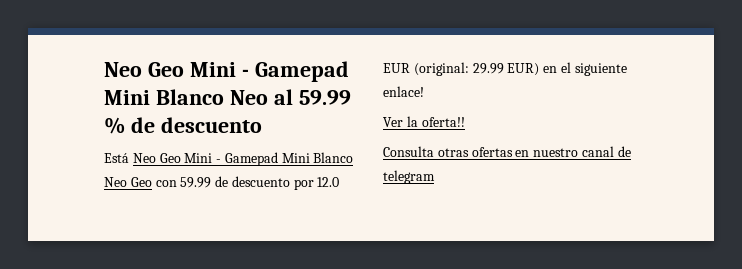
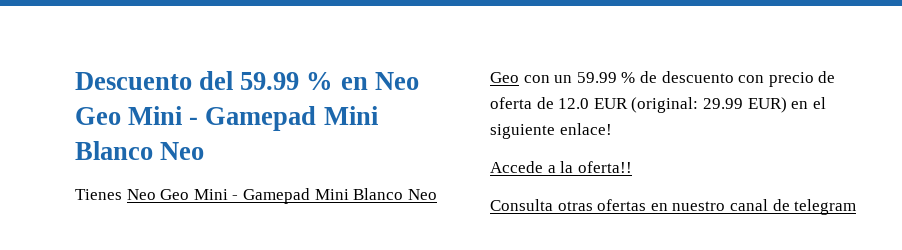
- Neo Geo Mini - Gamepad Mini Blanco Neo al 59.99 % de descuento
- Está Neo Geo Mini - Gamepad Mini Blanco Neo Geo con 59.99 de descuento por 12.0 EUR (original: 29.99 EUR) en el siguiente enlace!
+ Descuento del 59.99 % en Neo Geo Mini - Gamepad Mini Blanco Neo
+ Tienes Neo Geo Mini - Gamepad Mini Blanco Neo Geo con un 59.99 % de descuento con precio de oferta de 12.0 EUR (original: 29.99 EUR) en el siguiente enlace!
- Ver la oferta!!
+ Accede a la oferta!!

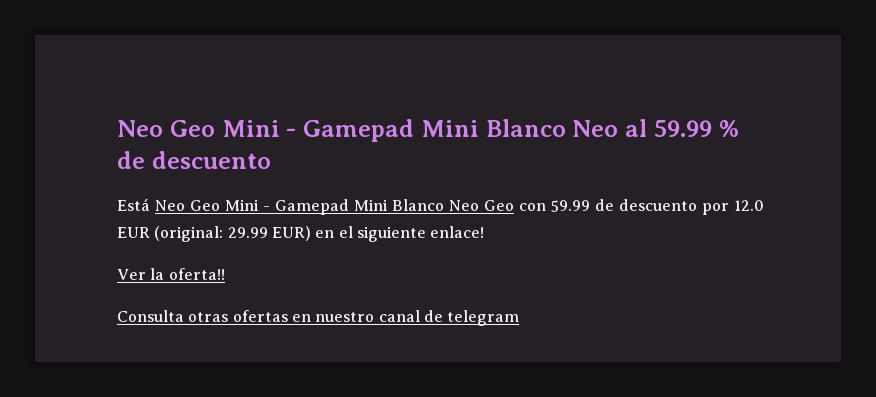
- Descuento del 59.99 % en Neo Geo Mini - Gamepad Mini Blanco Neo
- Tienes Neo Geo Mini - Gamepad Mini Blanco Neo Geo con un 59.99 % de descuento con precio de oferta de 12.0 EUR (original: 29.99 EUR) en el siguiente enlace!
+ Neo Geo Mini - Gamepad Mini Blanco Neo al 59.99 % de descuento
+ Está Neo Geo Mini - Gamepad Mini Blanco Neo Geo con 59.99 de descuento por 12.0 EUR (original: 29.99 EUR) en el siguiente enlace!
- Accede a la oferta!!
+ Ver la oferta!!

